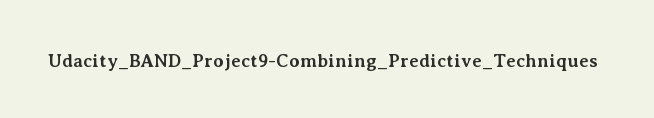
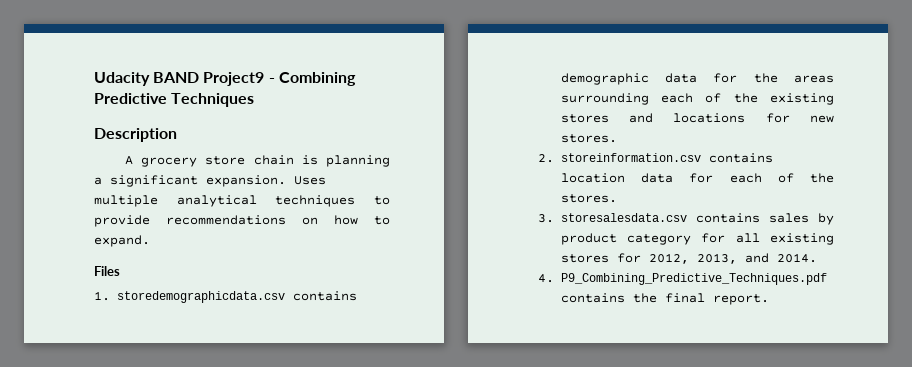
- Udacity_BAND_Project9-Combining_Predictive_Techniques
+ Udacity BAND Project9 - Combining Predictive Techniques
+ Description
+ A grocery store chain is planning a significant expansion. Uses multiple analytical techniques to provide recommendations on how to expand.
+ Files
+ 1. storedemographicdata.csv contains demographic data for the areas surrounding each of the existing stores and locations for new stores.
+ 2. storeinformation.csv contains location data for each of the stores.
+ 3. storesalesdata.csv contains sales by product category for all existing stores for 2012, 2013, and 2014.
+ 4. P9_Combining_Predictive_Techniques.pdf contains the final report.

